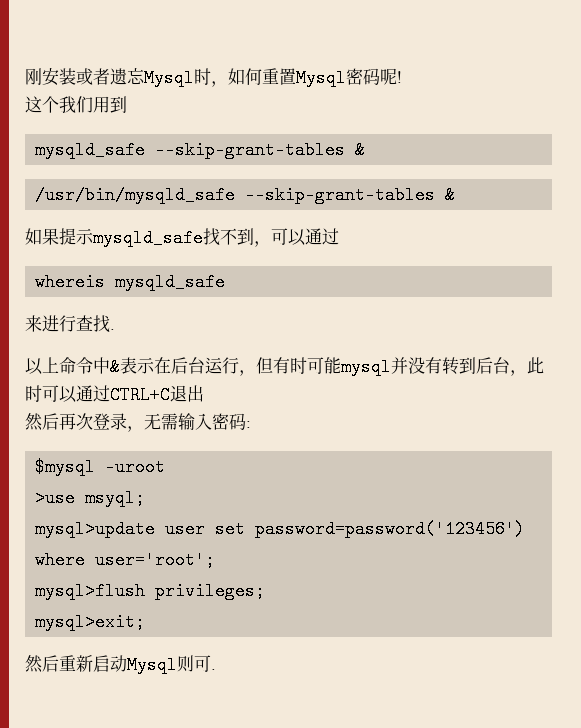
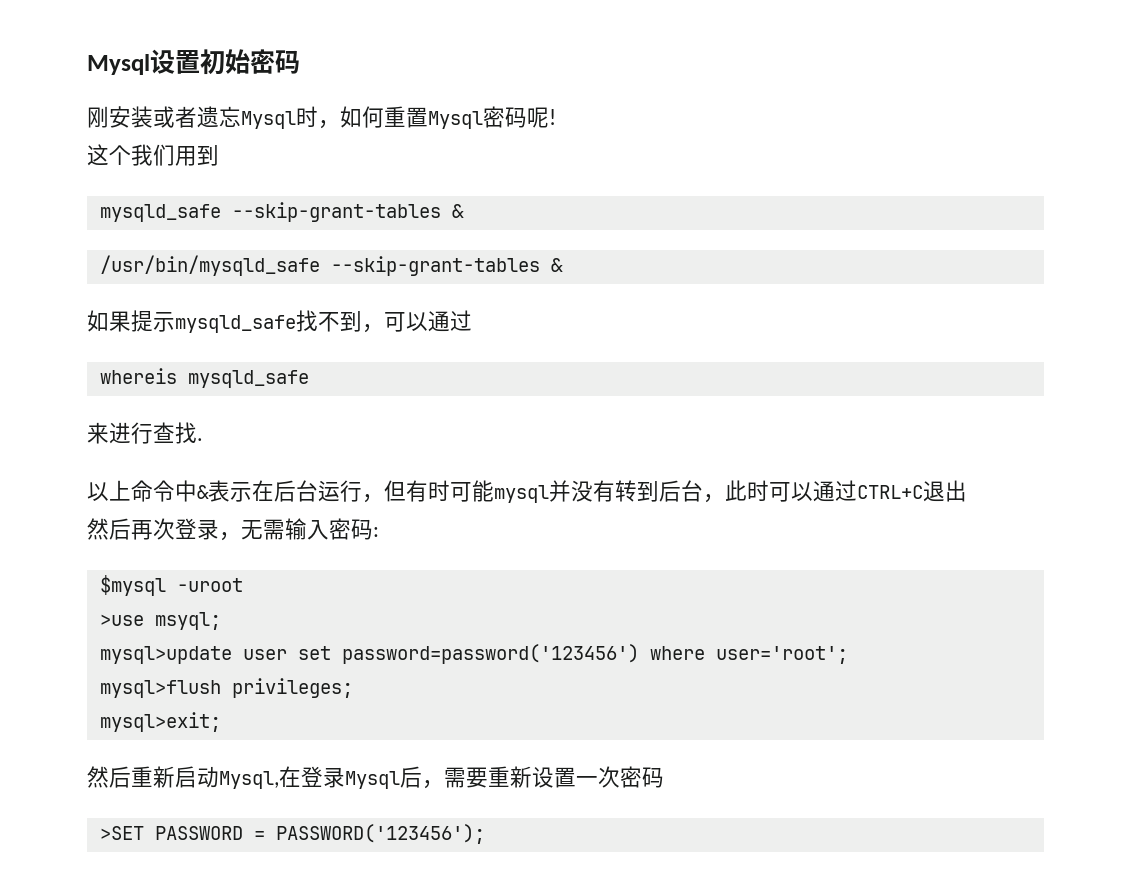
+ Mysql设置初始密码
- 然后重新启动Mysql则可.
+ 然后重新启动Mysql,在登录Mysql后，需要重新设置一次密码
+ >SET PASSWORD = PASSWORD('123456');

